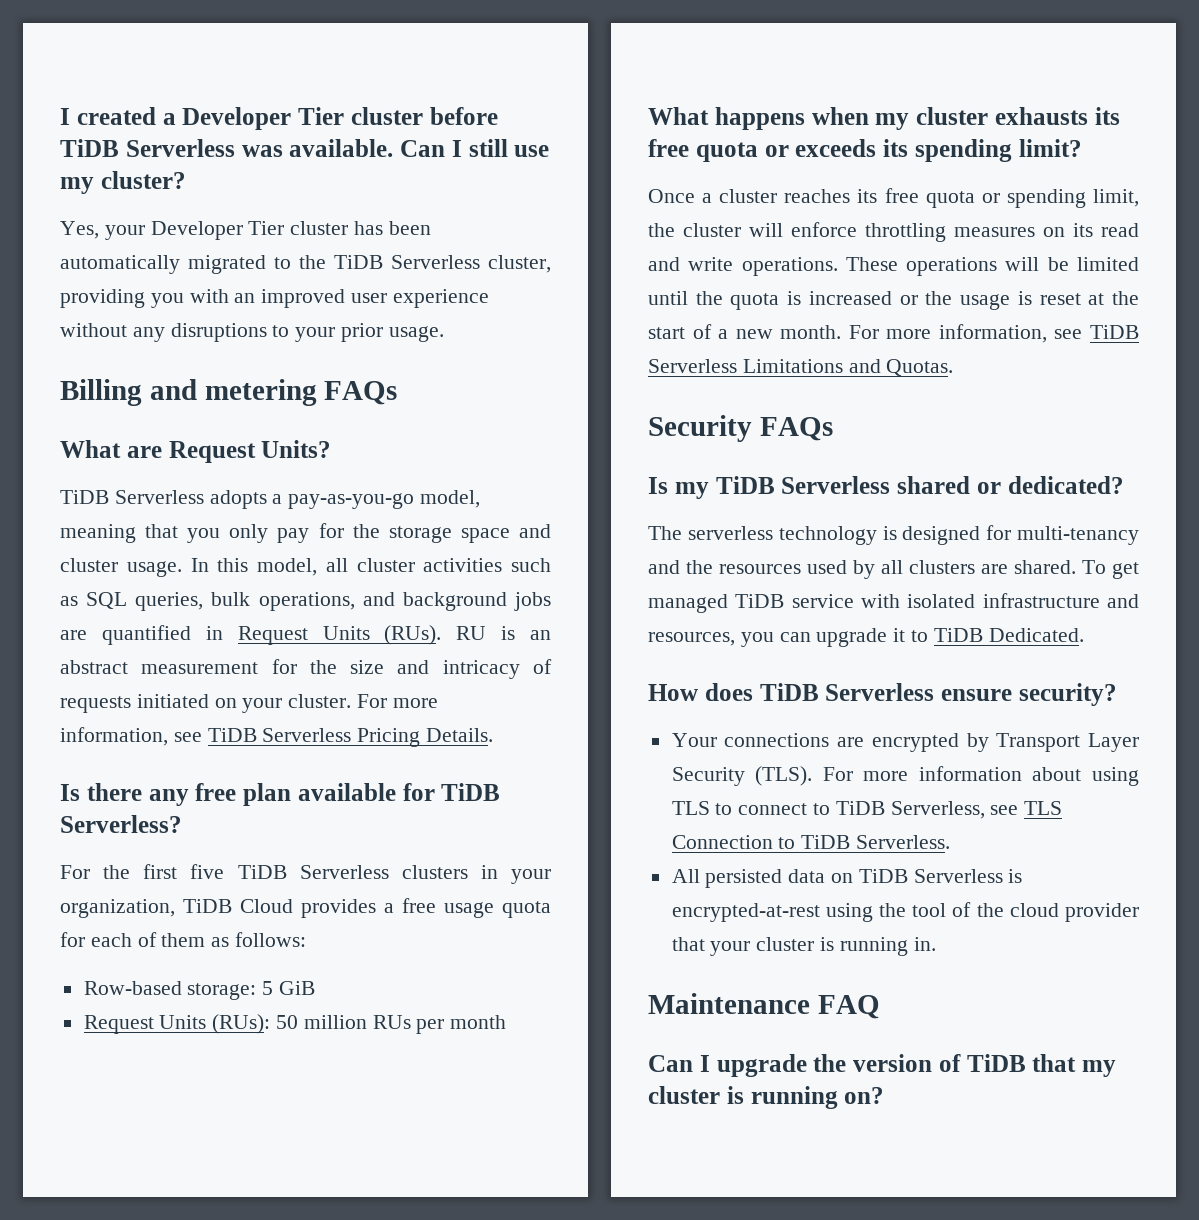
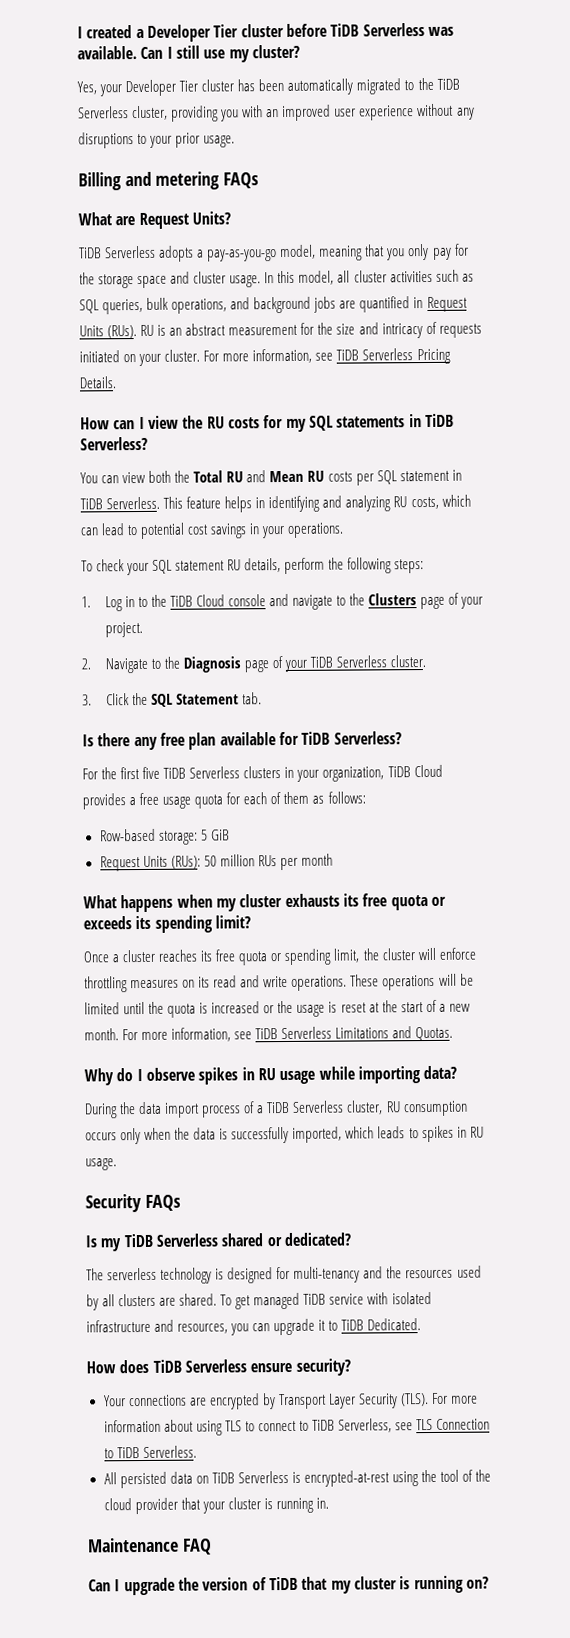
+ How can I view the RU costs for my SQL statements in TiDB Serverless?
+ You can view both the Total RU and Mean RU costs per SQL statement in TiDB Serverless. This feature helps in identifying and analyzing RU costs, which can lead to potential cost savings in your operations.
+ To check your SQL statement RU details, perform the following steps:
+ 1. Log in to the TiDB Cloud console and navigate to the Clusters page of your project.
+ 2. Navigate to the Diagnosis page of your TiDB Serverless cluster.
+ 3. Click the SQL Statement tab.
+ Why do I observe spikes in RU usage while importing data?
+ During the data import process of a TiDB Serverless cluster, RU consumption occurs only when the data is successfully imported, which leads to spikes in RU usage.

